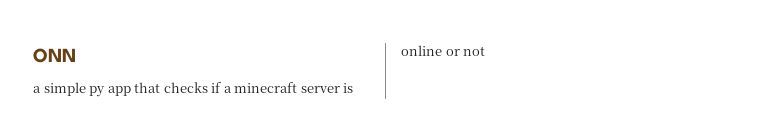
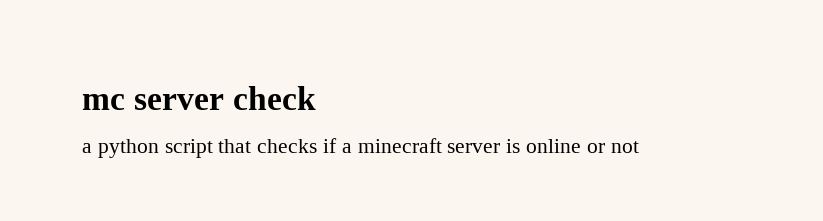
- ONN
- a simple py app that checks if a minecraft server is online or not
+ mc server check
+ a python script that checks if a minecraft server is online or not

